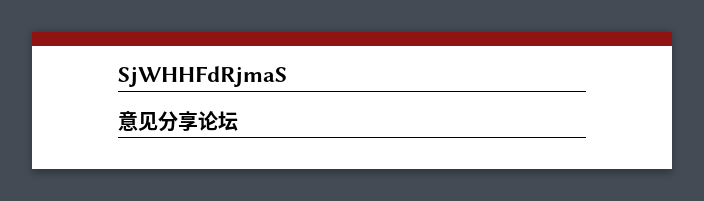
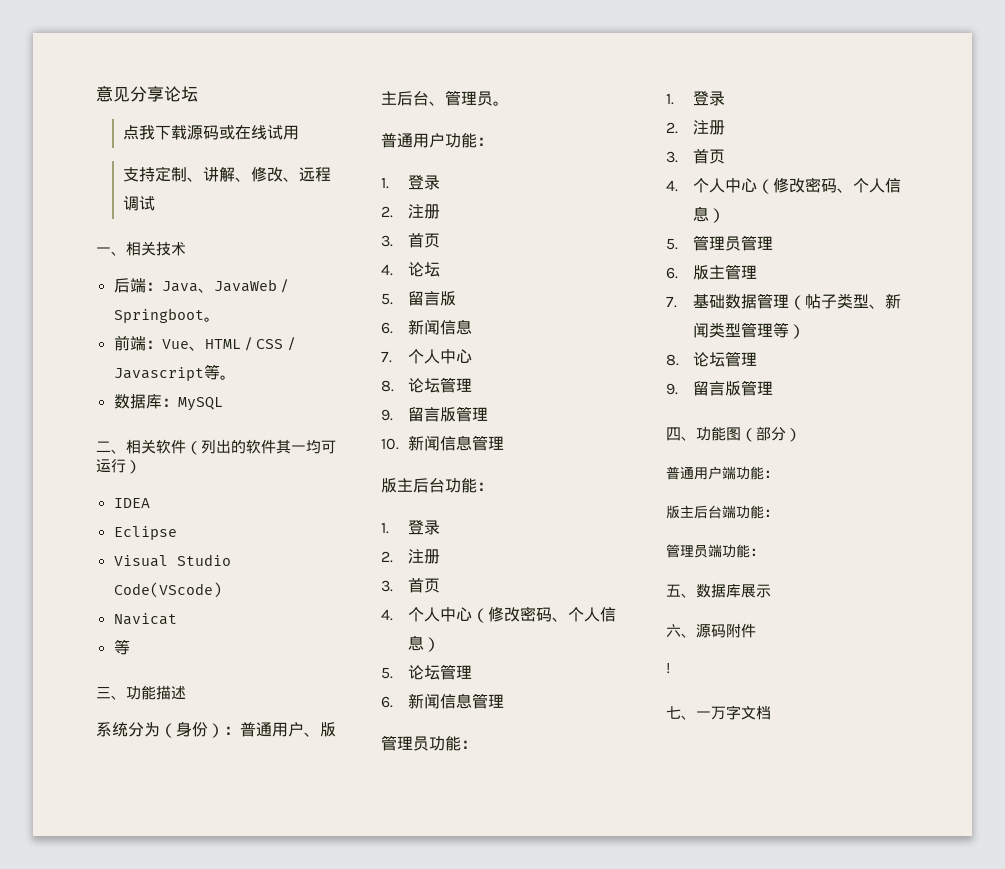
- SjWHHFdRjmaS
+ 点我下载源码或在线试用
+ 支持定制、讲解、修改、远程调试
+ 一、相关技术
+ 后端：Java、JavaWeb / Springboot。
+ 前端：Vue、HTML / CSS / Javascript等。
+ 数据库：MySQL
+ 二、相关软件（列出的软件其一均可运行）
+ IDEA
+ Eclipse
+ Visual Studio Code(VScode)
+ Navicat
+ 等
+ 三、功能描述
+ 系统分为（身份）：普通用户、版主后台、管理员。
+ 普通用户功能：
+ 1.登录
+ 2.注册
+ 3.首页
+ 4.论坛
+ 5.留言版
+ 6.新闻信息
+ 7.个人中心
+ 8.论坛管理
+ 9.留言版管理
+ 10.新闻信息管理
+ 版主后台功能：
+ 1.登录
+ 2.注册
+ 3.首页
+ 4.个人中心（修改密码、个人信息）
+ 5.论坛管理
+ 6.新闻信息管理
+ 管理员功能：
+ 1.登录
+ 2.注册
+ 3.首页
+ 4.个人中心（修改密码、个人信息）
+ 5.管理员管理
+ 6.版主管理
+ 7.基础数据管理（帖子类型、新闻类型管理等）
+ 8.论坛管理
+ 9.留言版管理
+ 四、功能图（部分）
+ 普通用户端功能：
+ 版主后台端功能：
+ 管理员端功能：
+ 五、数据库展示
+ 六、源码附件
+ !
+ 七、一万字文档

